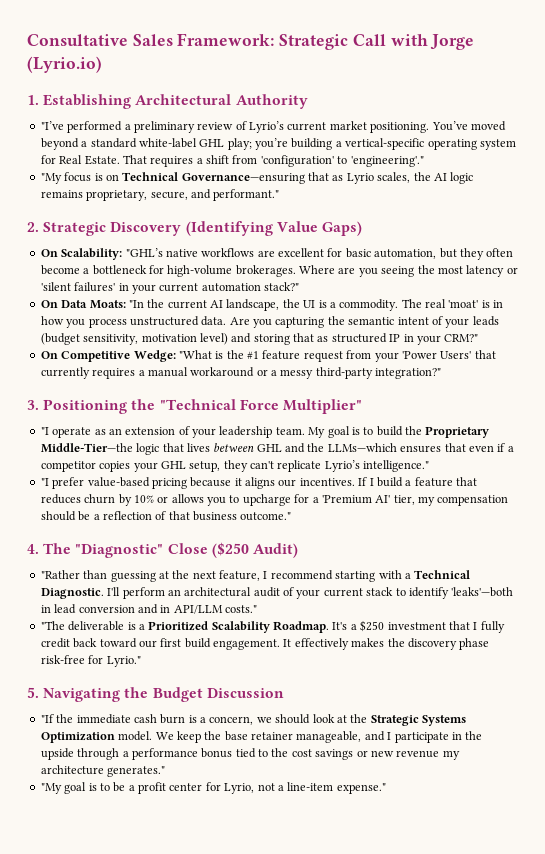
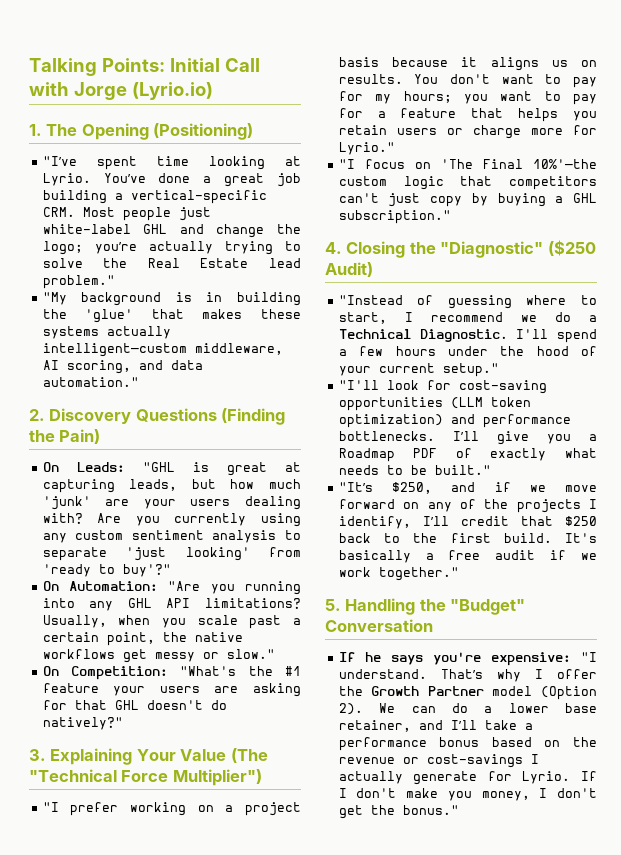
- Consultative Sales Framework: Strategic Call with Jorge (Lyrio.io)
+ Talking Points: Initial Call with Jorge (Lyrio.io)
- 1. Establishing Architectural Authority
- "I’ve performed a preliminary review of Lyrio’s current market positioning. You’ve moved beyond a standard white-label GHL play; you’re building a vertical-specific operating system for Real Estate. That requires a shift from 'configuration' to 'engineering'."
- "My focus is on Technical Governance—ensuring that as Lyrio scales, the AI logic remains proprietary, secure, and performant."
- 2. Strategic Discovery (Identifying Value Gaps)
- On Scalability: "GHL’s native workflows are excellent for basic automation, but they often become a bottleneck for high-volume brokerages. Where are you seeing the most latency or 'silent failures' in your current automation stack?"
- On Data Moats: "In the current AI landscape, the UI is a commodity. The real 'moat' is in how you process unstructured data. Are you capturing the semantic intent of your leads (budget sensitivity, motivation level) and storing that as structured IP in your CRM?"
- On Competitive Wedge: "What is the #1 feature request from your 'Power Users' that currently requires a manual workaround or a messy third-party integration?"
- 3. Positioning the "Technical Force Multiplier"
- "I operate as an extension of your leadership team. My goal is to build the Proprietary Middle-Tier—the logic that lives between GHL and the LLMs—which ensures that even if a competitor copies your GHL setup, they can't replicate Lyrio’s intelligence."
- "I prefer value-based pricing because it aligns our incentives. If I build a feature that reduces churn by 10% or allows you to upcharge for a 'Premium AI' tier, my compensation should be a reflection of that business outcome."
- 4. The "Diagnostic" Close ($250 Audit)
- "Rather than guessing at the next feature, I recommend starting with a Technical Diagnostic. I'll perform an architectural audit of your current stack to identify 'leaks'—both in lead conversion and in API/LLM costs."
- "The deliverable is a Prioritized Scalability Roadmap. It's a $250 investment that I fully credit back toward our first build engagement. It effectively makes the discovery phase risk-free for Lyrio."
- 5. Navigating the Budget Discussion
- "If the immediate cash burn is a concern, we should look at the Strategic Systems Optimization model. We keep the base retainer manageable, and I participate in the upside through a performance bonus tied to the cost savings or new revenue my architecture generates."
- "My goal is to be a profit center for Lyrio, not a line-item expense."
+ 1. The Opening (Positioning)
+ "I’ve spent time looking at Lyrio. You’ve done a great job building a vertical-specific CRM. Most people just white-label GHL and change the logo; you’re actually trying to solve the Real Estate lead problem."
+ "My background is in building the 'glue' that makes these systems actually intelligent—custom middleware, AI scoring, and data automation."
+ 2. Discovery Questions (Finding the Pain)
+ On Leads: "GHL is great at capturing leads, but how much 'junk' are your users dealing with? Are you currently using any custom sentiment analysis to separate 'just looking' from 'ready to buy'?"
+ On Automation: "Are you running into any GHL API limitations? Usually, when you scale past a certain point, the native workflows get messy or slow."
+ On Competition: "What's the #1 feature your users are asking for that GHL doesn't do natively?"
+ 3. Explaining Your Value (The "Technical Force Multiplier")
+ "I prefer working on a project basis because it aligns us on results. You don't want to pay for my hours; you want to pay for a feature that helps you retain users or charge more for Lyrio."
+ "I focus on 'The Final 10%'—the custom logic that competitors can't just copy by buying a GHL subscription."
+ 4. Closing the "Diagnostic" ($250 Audit)
+ "Instead of guessing where to start, I recommend we do a Technical Diagnostic. I'll spend a few hours under the hood of your current setup."
+ "I'll look for cost-saving opportunities (LLM token optimization) and performance bottlenecks. I’ll give you a Roadmap PDF of exactly what needs to be built."
+ "It’s $250, and if we move forward on any of the projects I identify, I’ll credit that $250 back to the first build. It's basically a free audit if we work together."
+ 5. Handling the "Budget" Conversation
+ If he says you're expensive: "I understand. That’s why I offer the Growth Partner model (Option 2). We can do a lower base retainer, and I’ll take a performance bonus based on the revenue or cost-savings I actually generate for Lyrio. If I don't make you money, I don't get the bonus."

